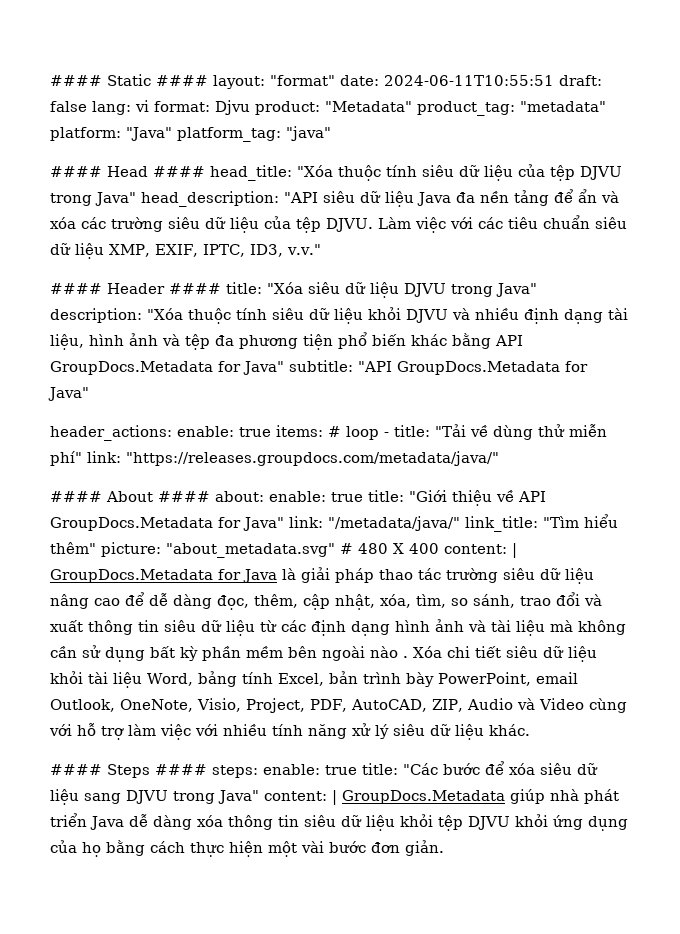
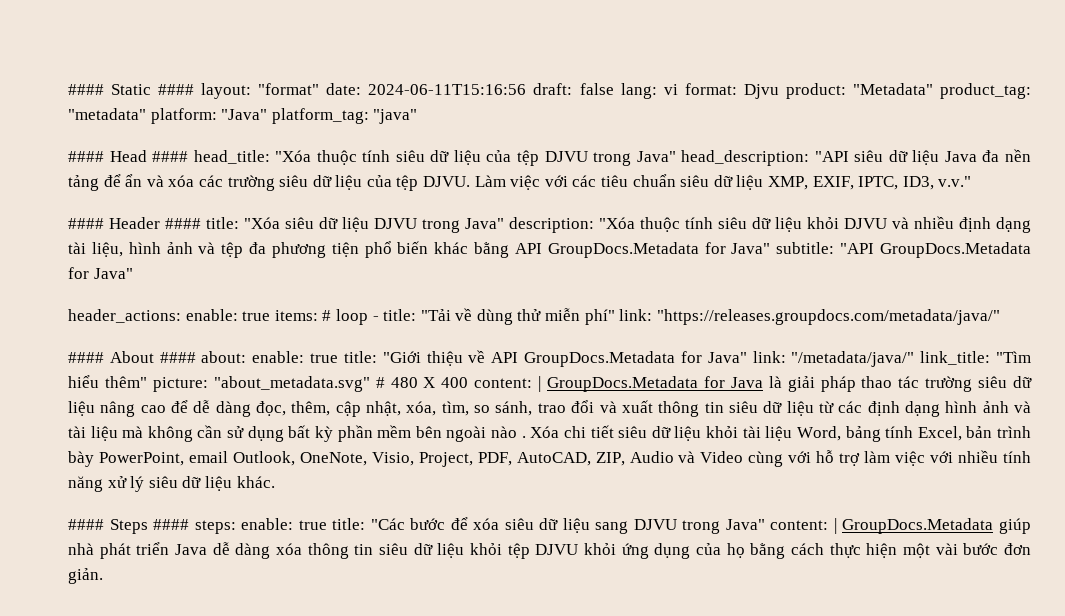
- #### Static #### layout: "format" date: 2024-06-11T10:55:51 draft: false lang: vi format: Djvu product: "Metadata" product_tag: "metadata" platform: "Java" platform_tag: "java"
+ #### Static #### layout: "format" date: 2024-06-11T15:16:56 draft: false lang: vi format: Djvu product: "Metadata" product_tag: "metadata" platform: "Java" platform_tag: "java"

